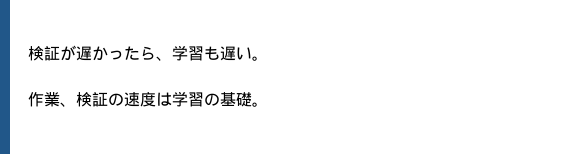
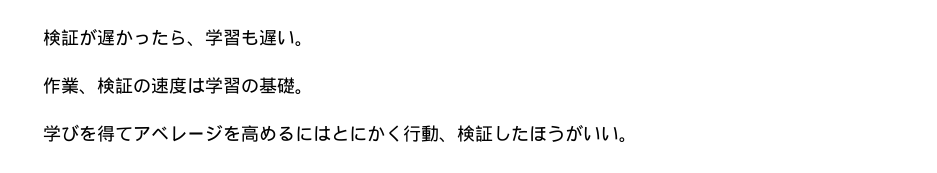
+ 学びを得てアベレージを高めるにはとにかく行動、検証したほうがいい。

